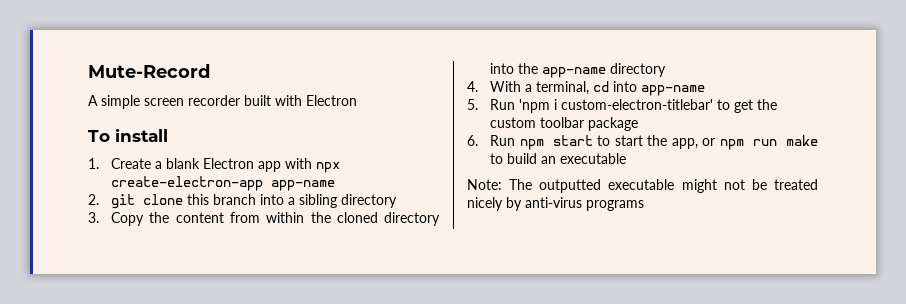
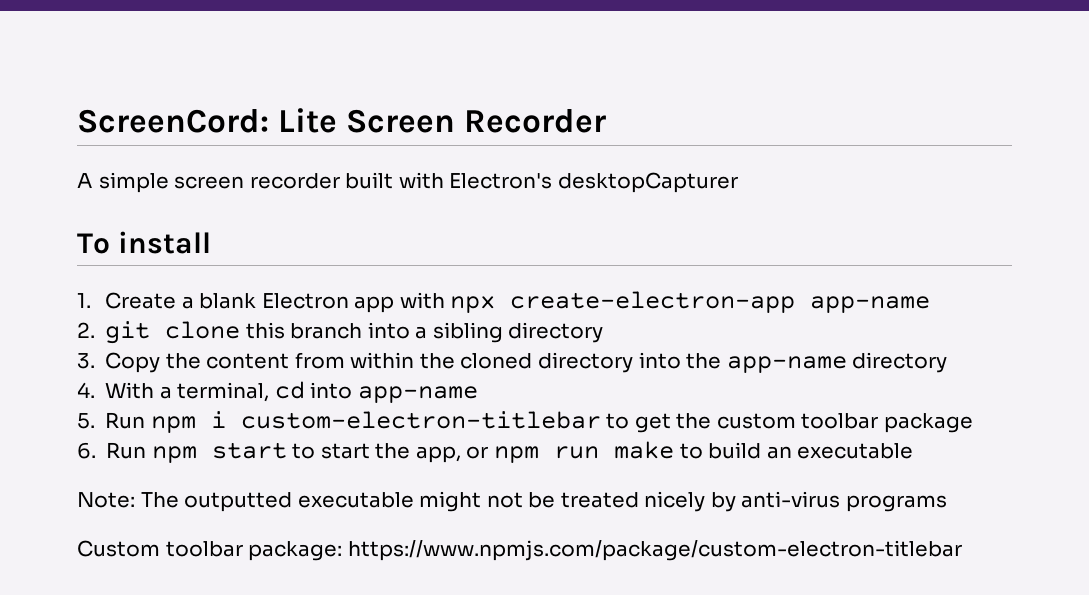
- Mute-Record
+ ScreenCord: Lite Screen Recorder
- A simple screen recorder built with Electron
+ A simple screen recorder built with Electron's desktopCapturer
- 5. Run 'npm i custom-electron-titlebar' to get the custom toolbar package
+ 5. Run npm i custom-electron-titlebar to get the custom toolbar package
+ Custom toolbar package: https://www.npmjs.com/package/custom-electron-titlebar

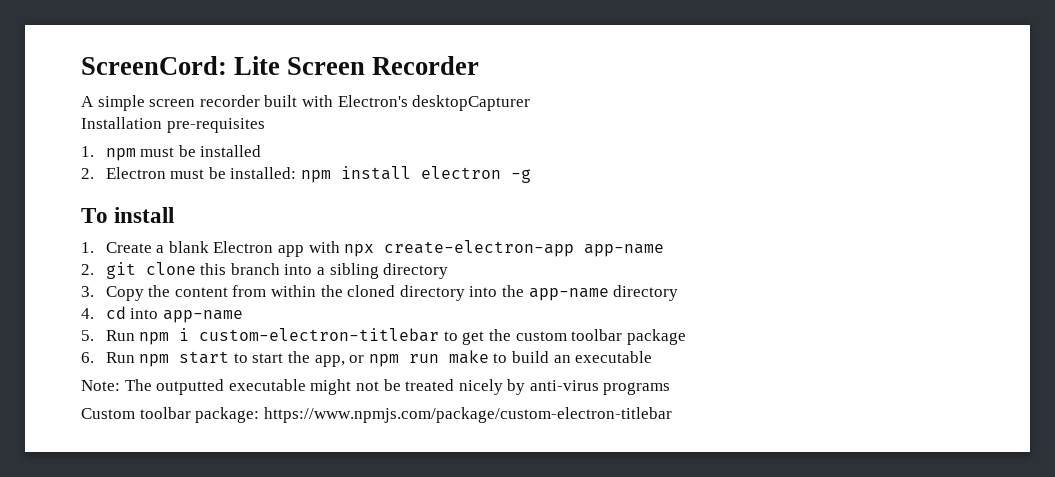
+ Installation pre-requisites
+ 1. npm must be installed
+ 2. Electron must be installed: npm install electron -g
- 4. With a terminal, cd into app-name
+ 4. cd into app-name

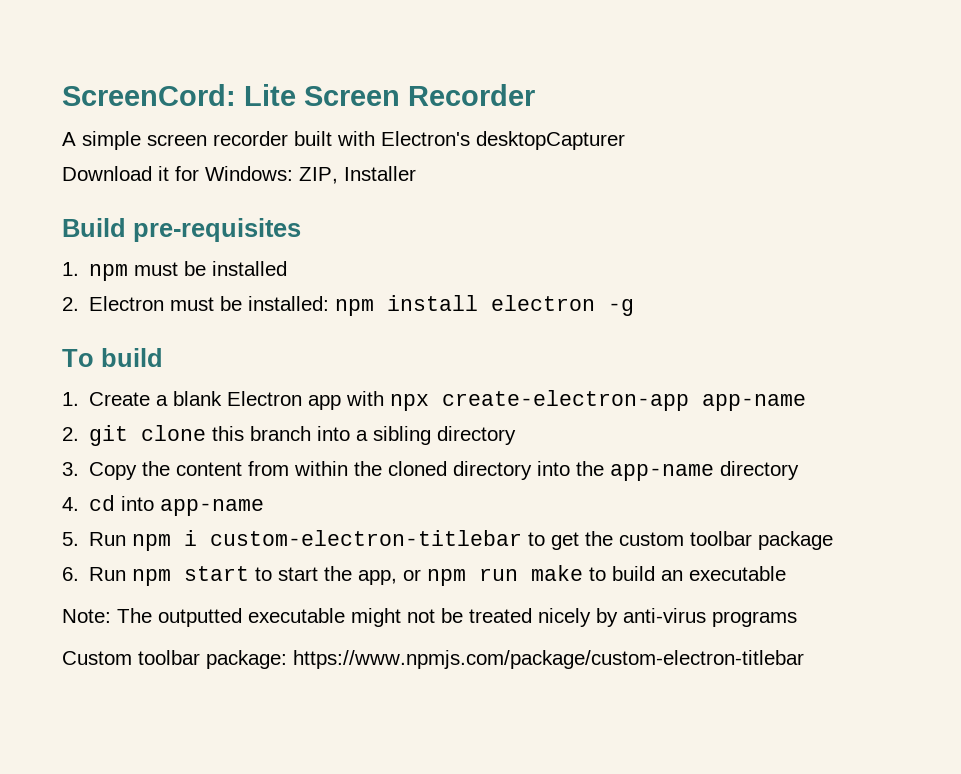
- Installation pre-requisites
+ Download it for Windows: ZIP, Installer
+ Build pre-requisites
- To install
+ To build

